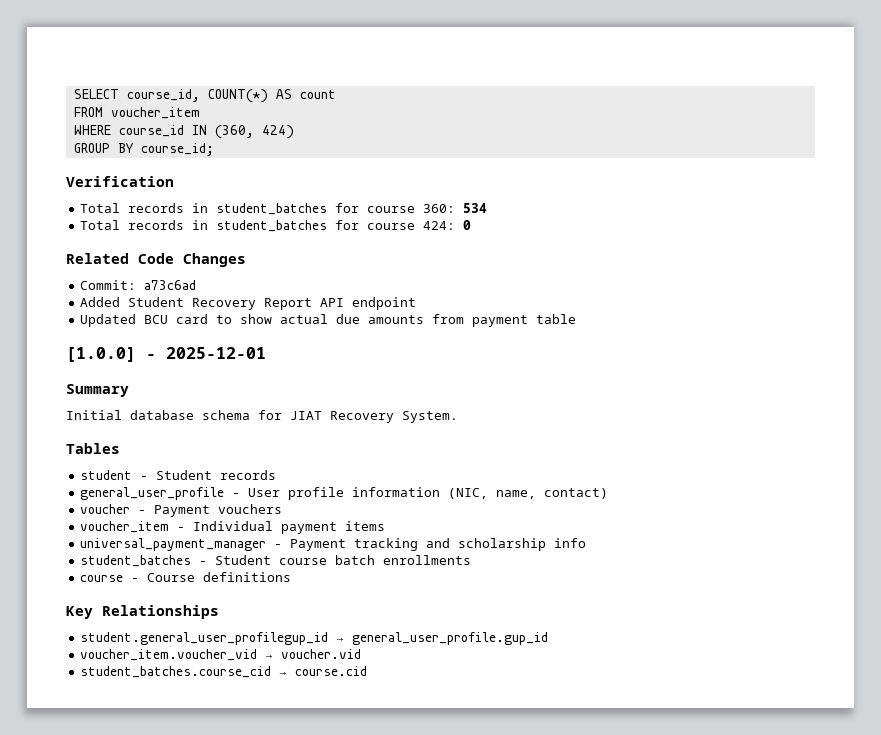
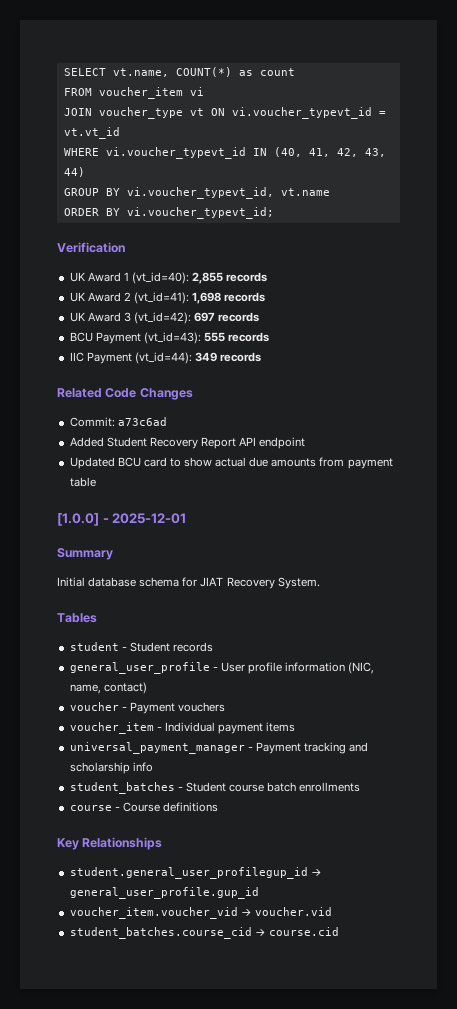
- SELECT course_id, COUNT(*) AS count
+ SELECT vt.name, COUNT(*) as count
- FROM voucher_item
- WHERE course_id IN (360, 424)
- GROUP BY course_id;
+ FROM voucher_item vi
+ JOIN voucher_type vt ON vi.voucher_typevt_id = vt.vt_id
+ WHERE vi.voucher_typevt_id IN (40, 41, 42, 43, 44)
+ GROUP BY vi.voucher_typevt_id, vt.name
+ ORDER BY vi.voucher_typevt_id;
  Verification
- Total records in student_batches for course 360: 534
- Total records in student_batches for course 424: 0
+ UK Award 1 (vt_id=40): 2,855 records
+ UK Award 2 (vt_id=41): 1,698 records
+ UK Award 3 (vt_id=42): 697 records
+ BCU Payment (vt_id=43): 555 records
+ IIC Payment (vt_id=44): 349 records

